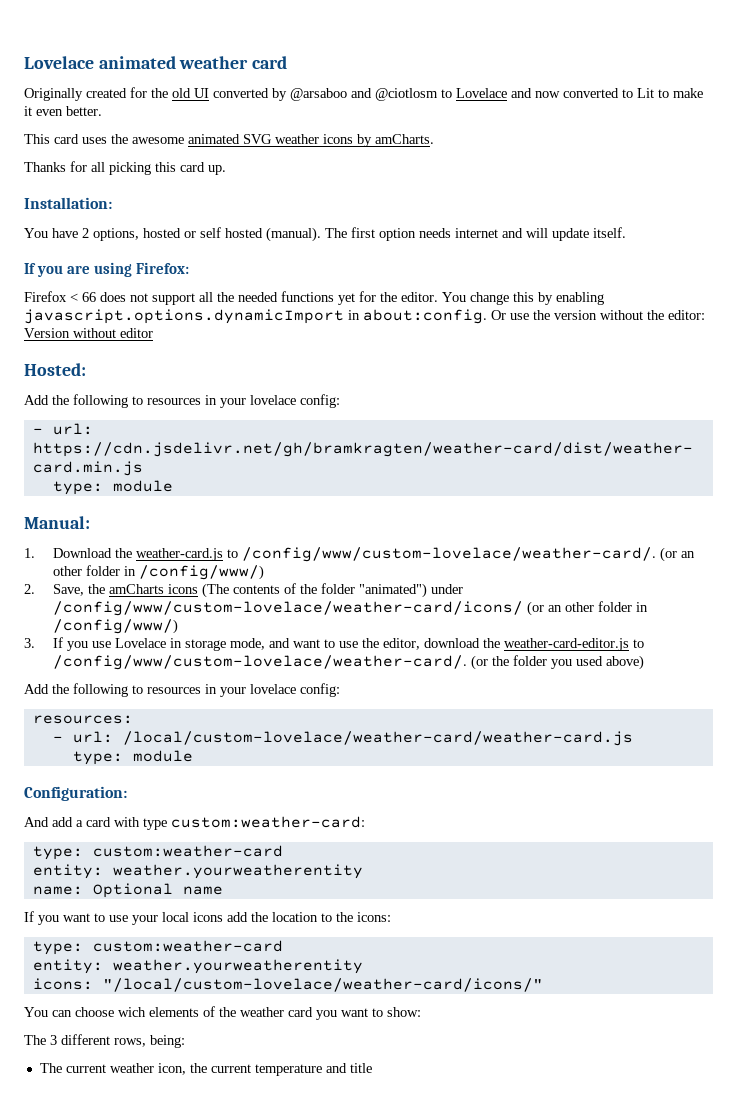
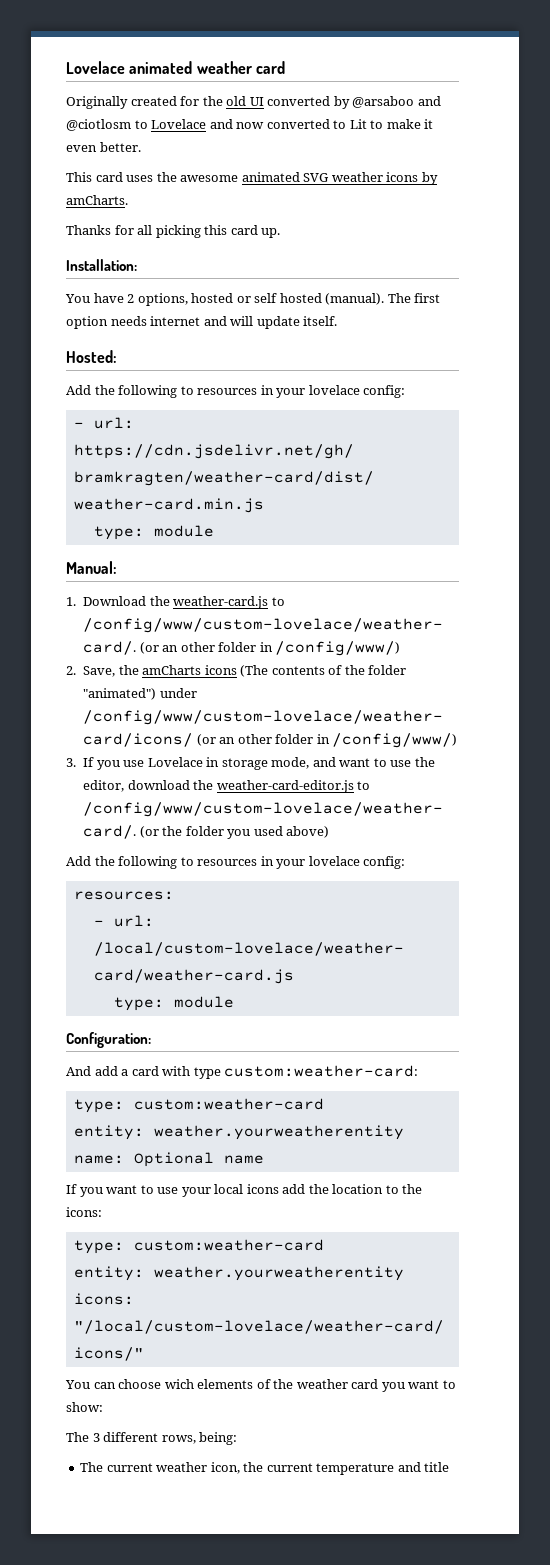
- If you are using Firefox:
- Firefox < 66 does not support all the needed functions yet for the editor. You change this by enabling javascript.options.dynamicImport in about:config. Or use the version without the editor: Version without editor

